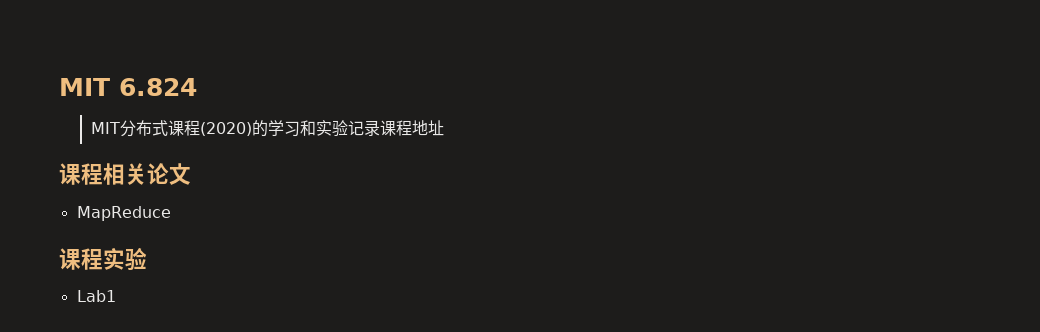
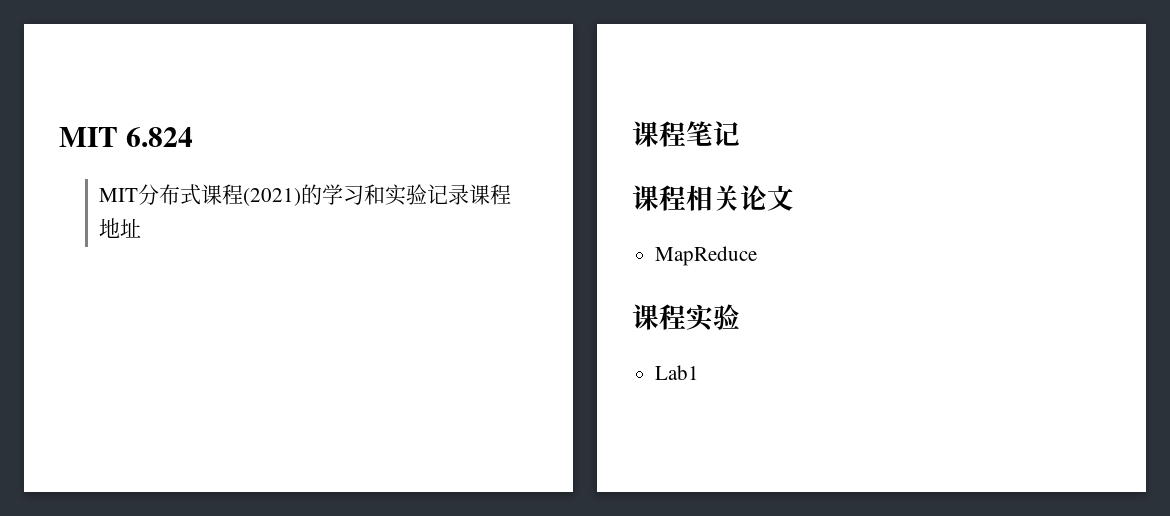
- MIT分布式课程(2020)的学习和实验记录课程地址
+ MIT分布式课程(2021)的学习和实验记录课程地址
+ 课程笔记

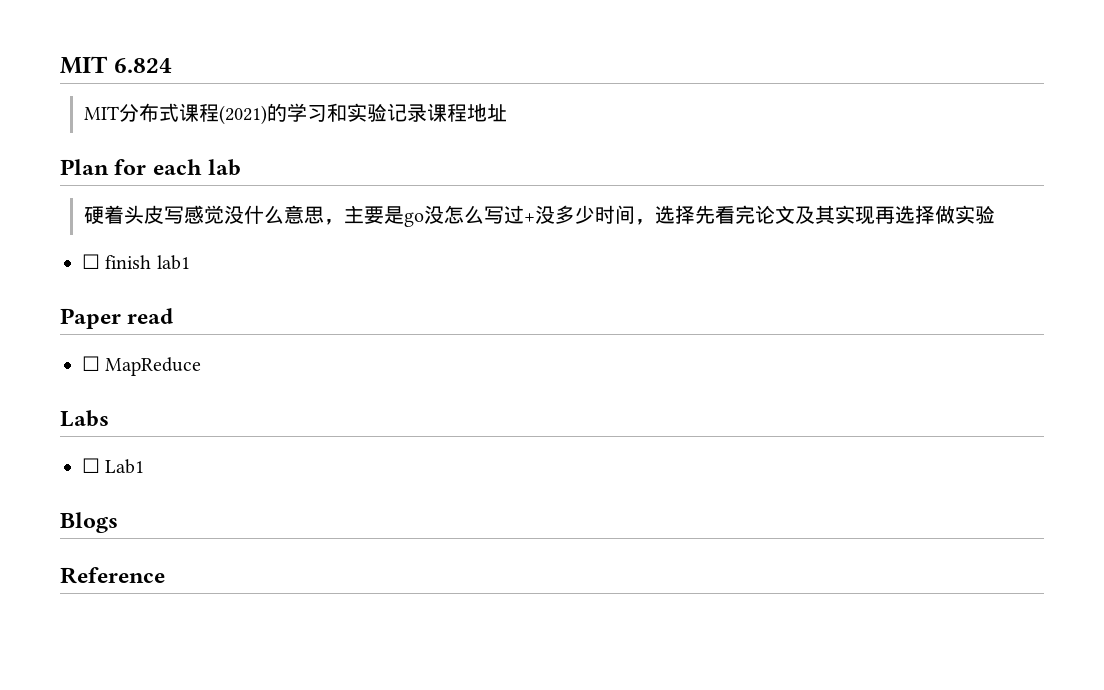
- 课程笔记
- 课程相关论文
- MapReduce
- 课程实验
- Lab1
+ Plan for each lab
+ 硬着头皮写感觉没什么意思，主要是go没怎么写过+没多少时间，选择先看完论文及其实现再选择做实验
+ ☐ finish lab1
+ Paper read
+ ☐ MapReduce
+ Labs
+ ☐ Lab1
+ Blogs
+ Reference

